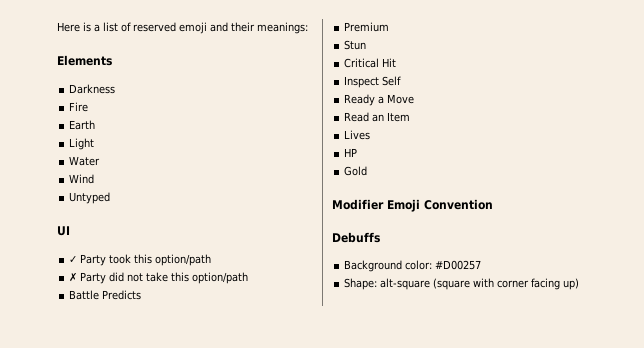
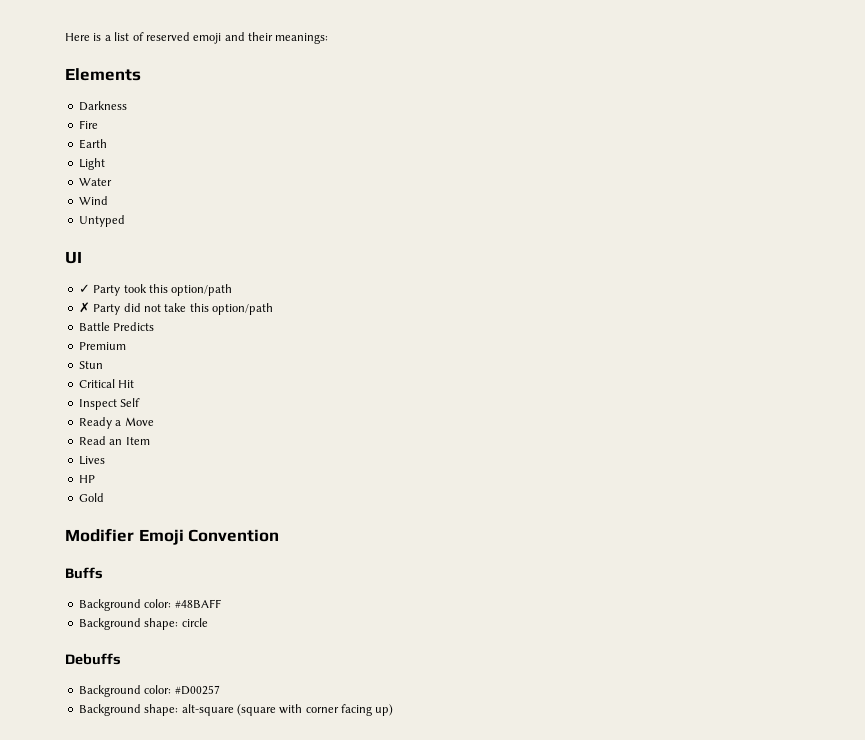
+ Buffs
+ Background color: #48BAFF
+ Background shape: circle
- Shape: alt-square (square with corner facing up)
+ Background shape: alt-square (square with corner facing up)

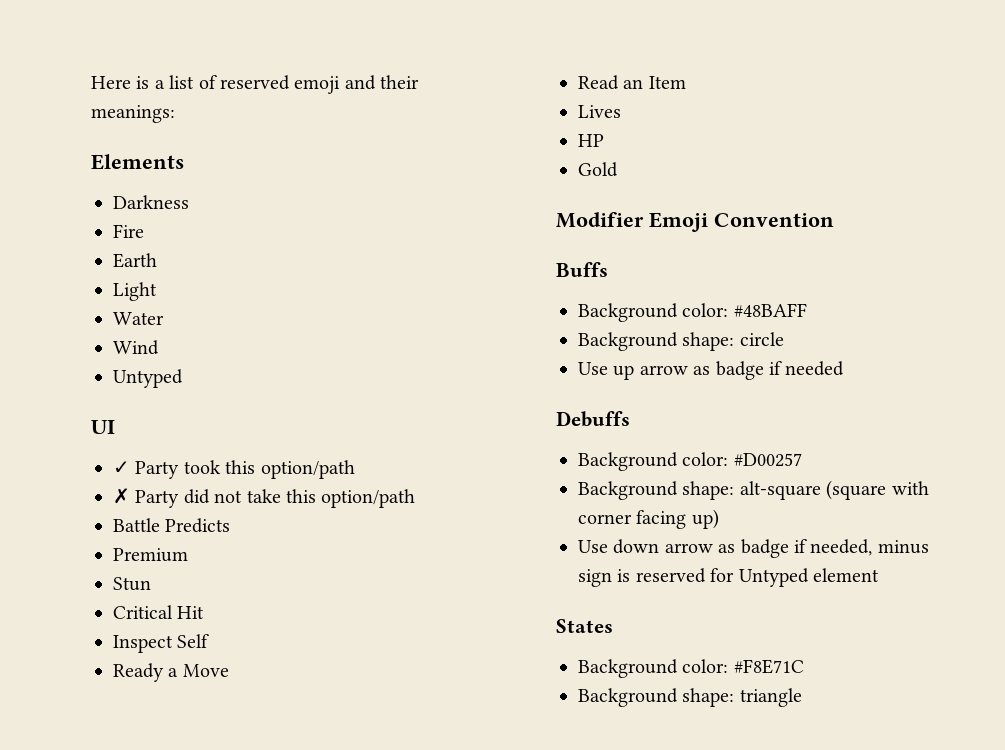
+ Use up arrow as badge if needed
+ Use down arrow as badge if needed, minus sign is reserved for Untyped element
+ States
+ Background color: #F8E71C
+ Background shape: triangle

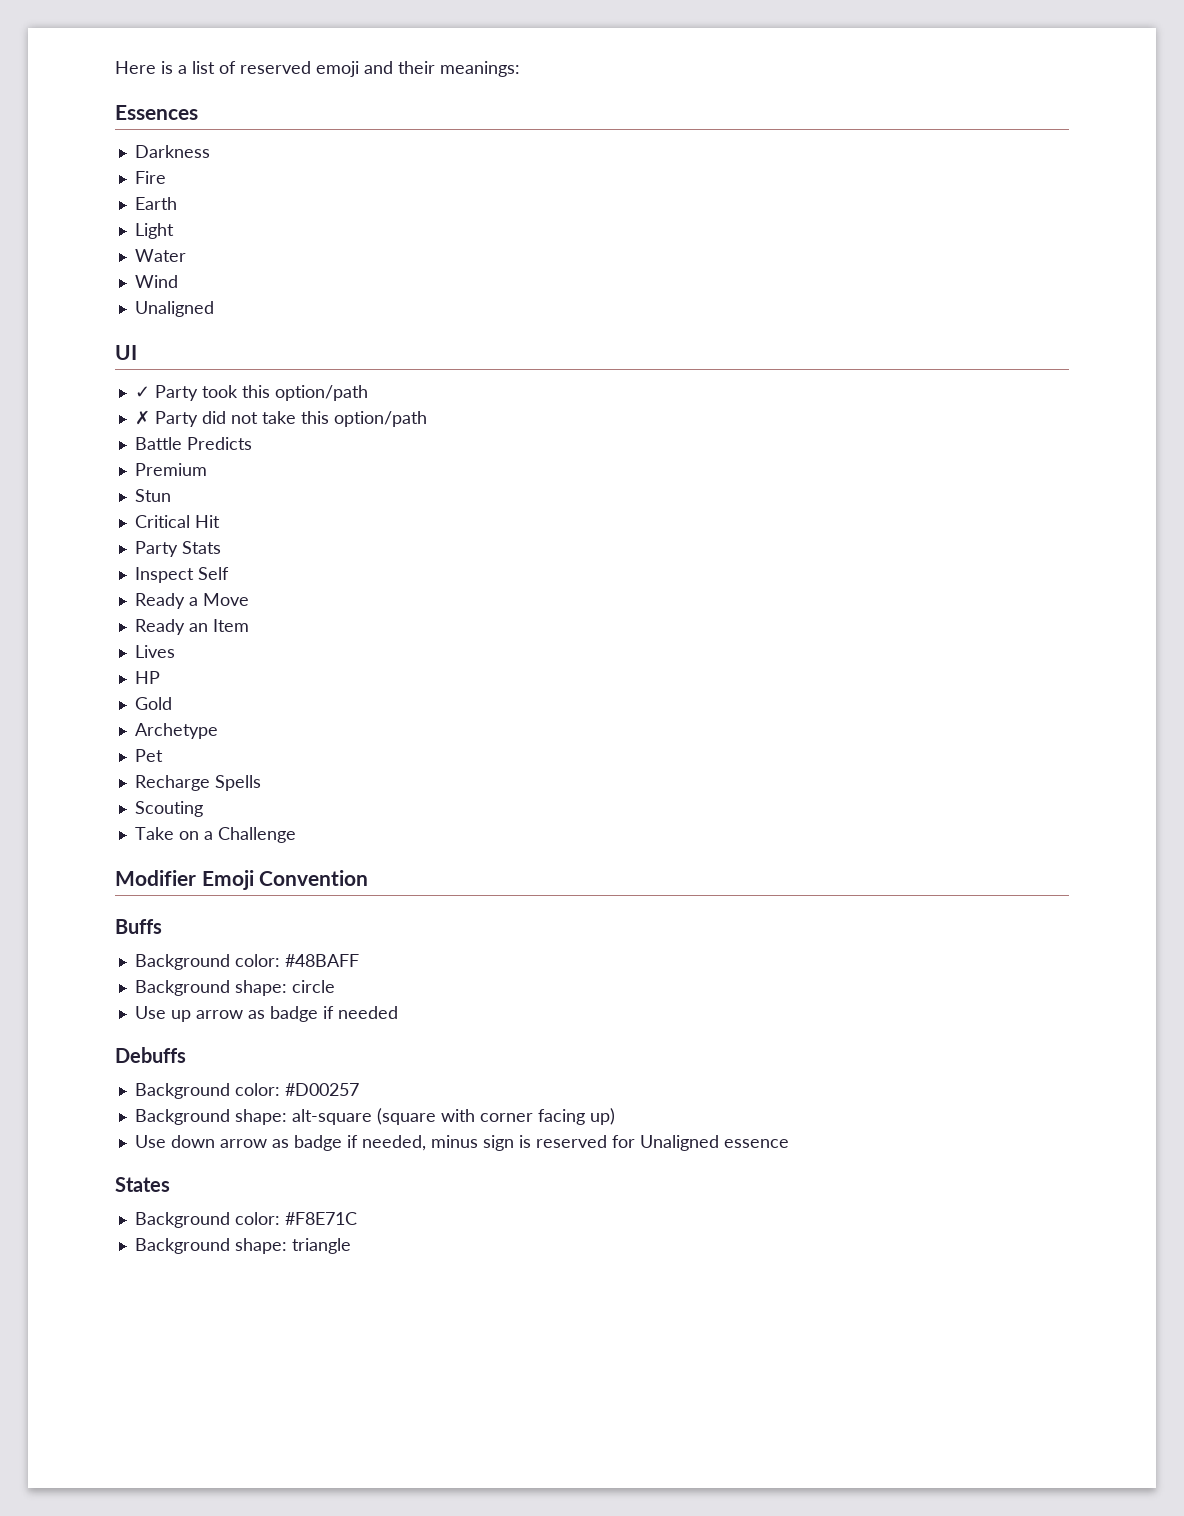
- Elements
+ Essences
  Wind
- Untyped
+ Unaligned
+ Party Stats
- Read an Item
+ Ready an Item
+ Archetype
+ Pet
+ Recharge Spells
+ Scouting
+ Take on a Challenge
- Use down arrow as badge if needed, minus sign is reserved for Untyped element
+ Use down arrow as badge if needed, minus sign is reserved for Unaligned essence

